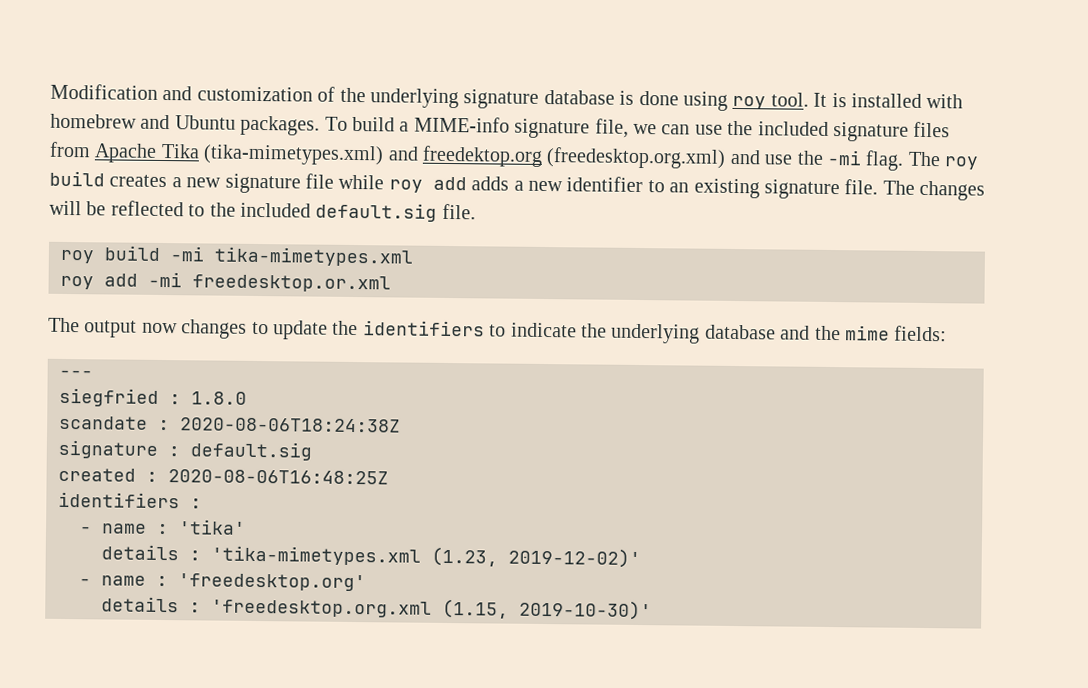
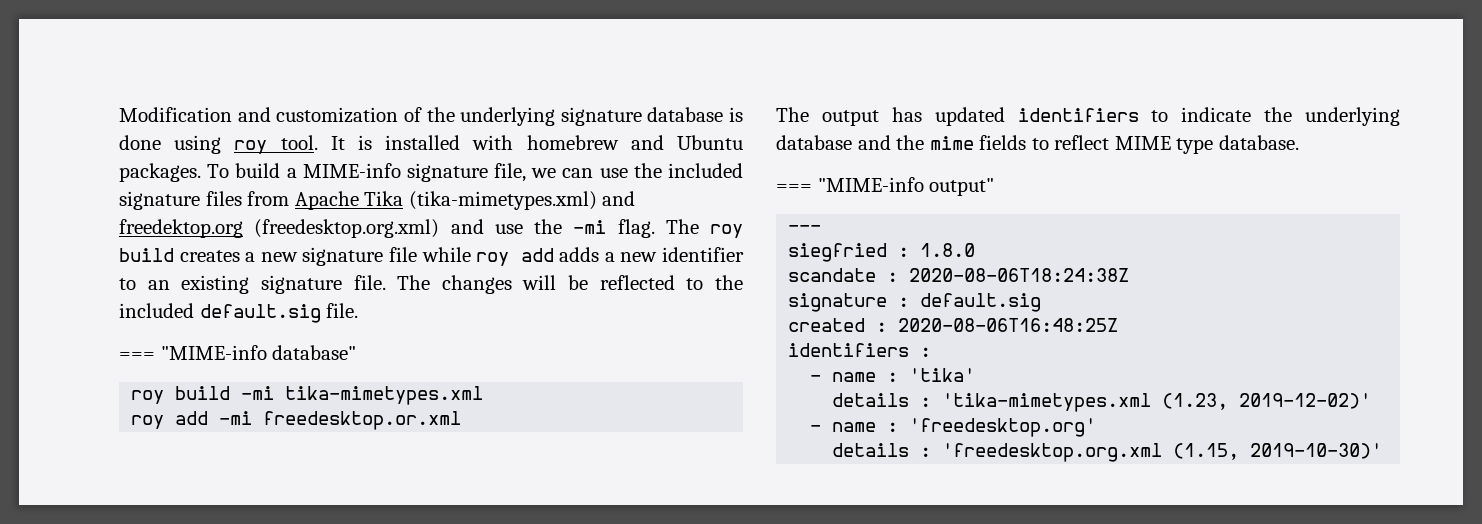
+ === "MIME-info database"
- The output now changes to update the identifiers to indicate the underlying database and the mime fields:
+ The output has updated identifiers to indicate the underlying database and the mime fields to reflect MIME type database.
+ === "MIME-info output"

